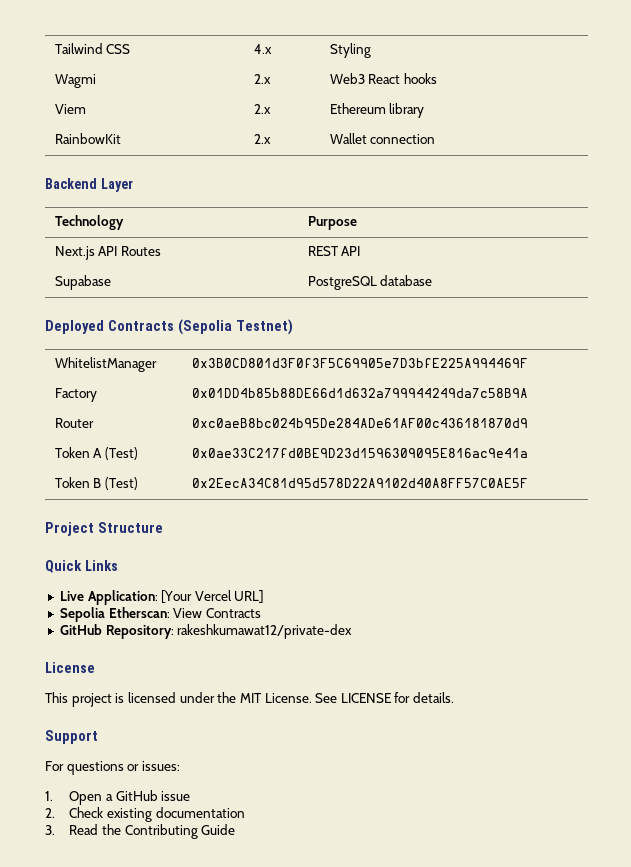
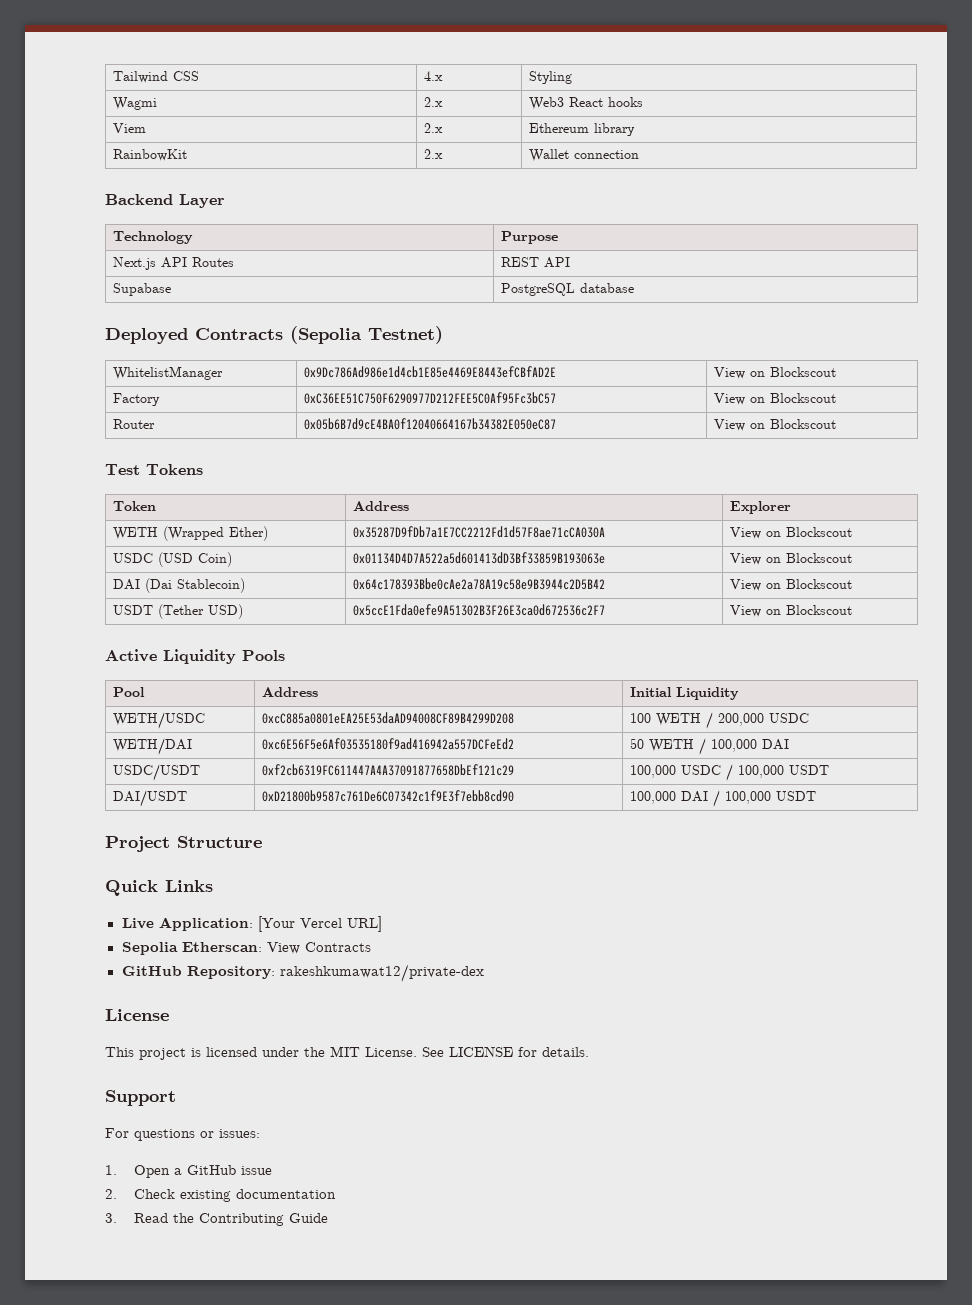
- WhitelistManager | 0x3B0CD801d3F0f3F5C69905e7D3bfE225A994469F
- Factory | 0x01DD4b85b88DE66d1d632a799944249da7c58B9A
- Router | 0xc0aeB8bc024b95De284ADe61AF00c436181870d9
- Token A (Test) | 0x0ae33C217fd0BE9D23d1596309095E816ac9e41a
- Token B (Test) | 0x2EecA34C81d95d578D22A9102d40A8FF57C0AE5F
+ WhitelistManager | 0x9Dc786Ad986e1d4cb1E85e4469E8443efCBfAD2E | View on Blockscout
+ Factory | 0xC36EE51C750F6290977D212FEE5C0Af95Fc3bC57 | View on Blockscout
+ Router | 0x05b6B7d9cE4BA0f12040664167b34382E050eC87 | View on Blockscout
+ Test Tokens
+ Token | Address | Explorer
+ WETH (Wrapped Ether) | 0x35287D9fDb7a1E7CC2212Fd1d57F8ae71cCA030A | View on Blockscout
+ USDC (USD Coin) | 0x01134D4D7A522a5d601413dD3Bf33859B193063e | View on Blockscout
+ DAI (Dai Stablecoin) | 0x64c178393Bbe0cAe2a78A19c58e9B3944c2D5B42 | View on Blockscout
+ USDT (Tether USD) | 0x5ccE1Fda0efe9A51302B3F26E3ca0d672536c2F7 | View on Blockscout
+ Active Liquidity Pools
+ Pool | Address | Initial Liquidity
+ WETH/USDC | 0xcC885a0801eEA25E53daAD94008CF89B4299D208 | 100 WETH / 200,000 USDC
+ WETH/DAI | 0xc6E56F5e6Af03535180f9ad416942a557DCFeEd2 | 50 WETH / 100,000 DAI
+ USDC/USDT | 0xf2cb6319FC611447A4A37091877658DbEf121c29 | 100,000 USDC / 100,000 USDT
+ DAI/USDT | 0xD21800b9587c761De6C07342c1f9E3f7ebb8cd90 | 100,000 DAI / 100,000 USDT

